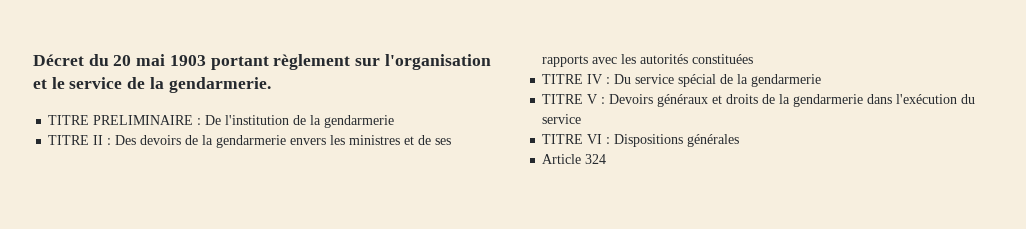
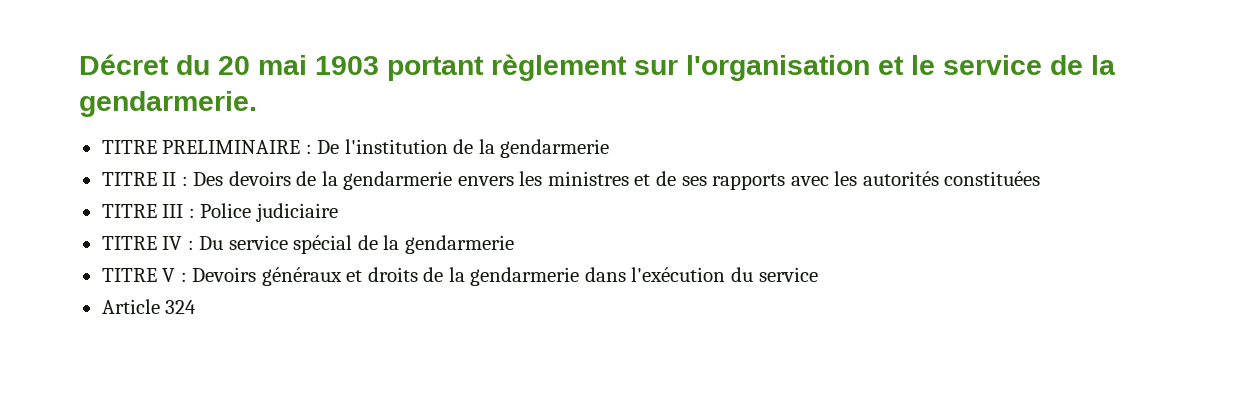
+ TITRE III : Police judiciaire
- TITRE VI : Dispositions générales

